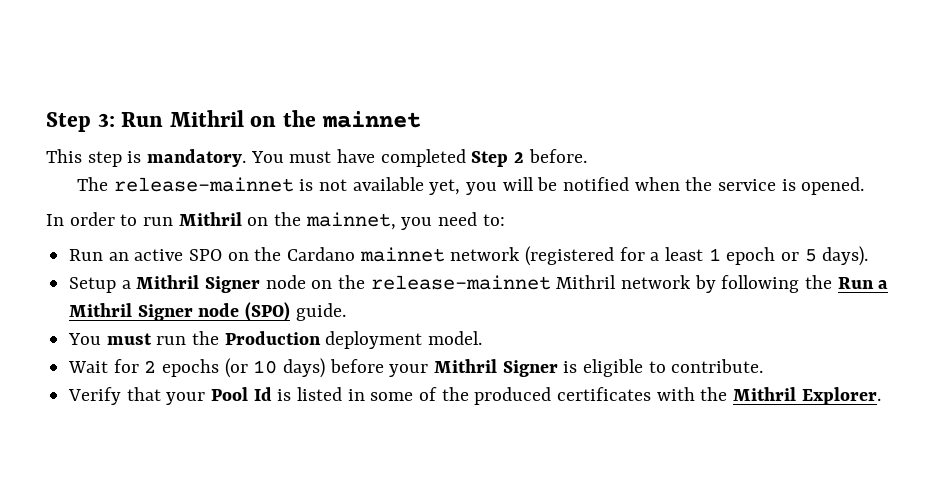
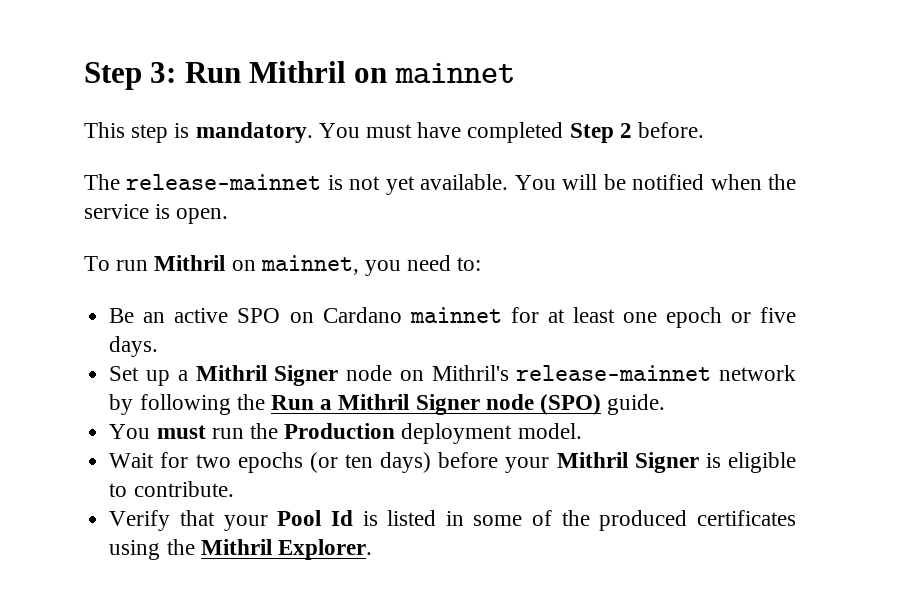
- Step 3: Run Mithril on the mainnet
+ Step 3: Run Mithril on mainnet
- The release-mainnet is not available yet, you will be notified when the service is opened.
- In order to run Mithril on the mainnet, you need to:
+ The release-mainnet is not yet available. You will be notified when the service is open.
+ To run Mithril on mainnet, you need to:
- Run an active SPO on the Cardano mainnet network (registered for a least 1 epoch or 5 days).
- Setup a Mithril Signer node on the release-mainnet Mithril network by following the Run a Mithril Signer node (SPO) guide.
+ Be an active SPO on Cardano mainnet for at least one epoch or five days.
+ Set up a Mithril Signer node on Mithril's release-mainnet network by following the Run a Mithril Signer node (SPO) guide.
- Wait for 2 epochs (or 10 days) before your Mithril Signer is eligible to contribute.
+ Wait for two epochs (or ten days) before your Mithril Signer is eligible to contribute.
- Verify that your Pool Id is listed in some of the produced certificates with the Mithril Explorer.
+ Verify that your Pool Id is listed in some of the produced certificates using the Mithril Explorer.

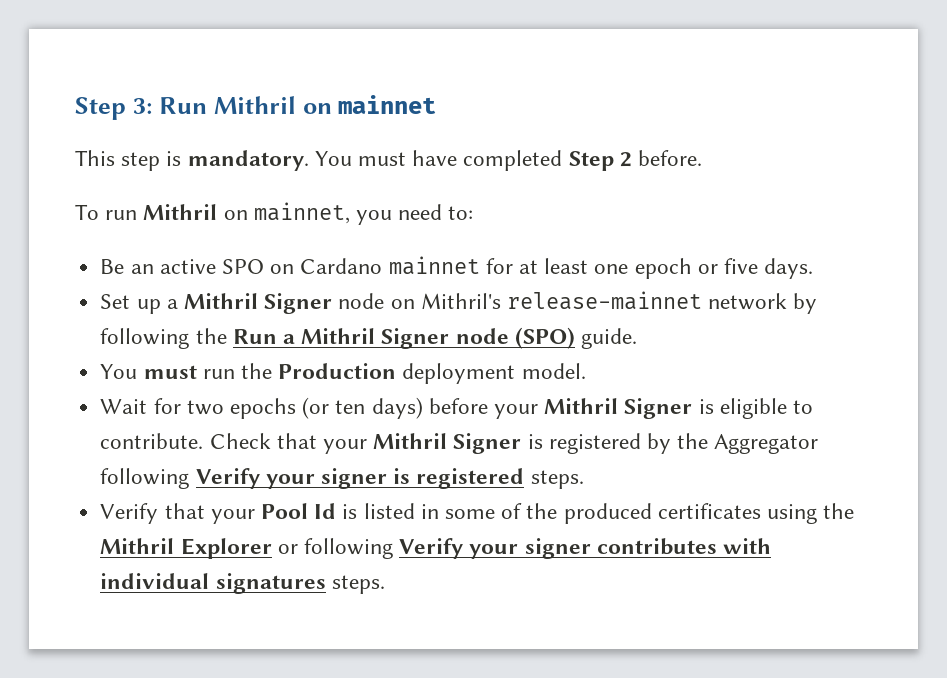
- The release-mainnet is not yet available. You will be notified when the service is open.
+ Check that your Mithril Signer is registered by the Aggregator following Verify your signer is registered steps.
- Verify that your Pool Id is listed in some of the produced certificates using the Mithril Explorer.
+ Verify that your Pool Id is listed in some of the produced certificates using the Mithril Explorer or following Verify your signer contributes with individual signatures steps.

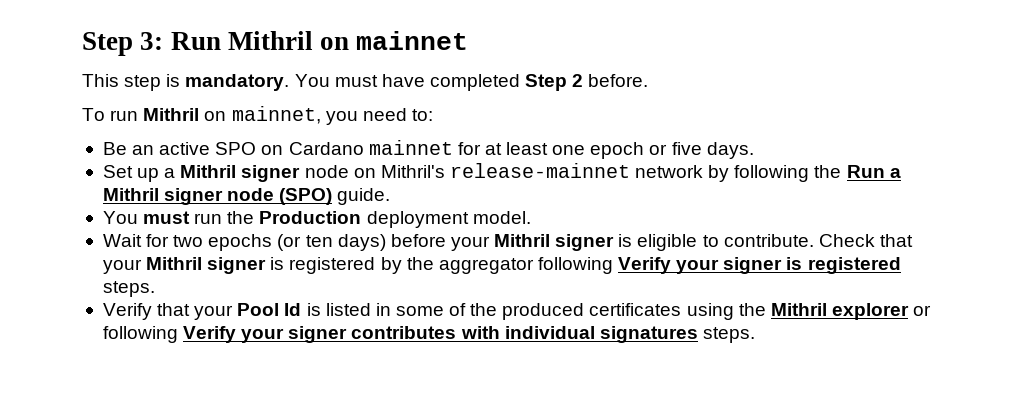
- Set up a Mithril Signer node on Mithril's release-mainnet network by following the Run a Mithril Signer node (SPO) guide.
+ Set up a Mithril signer node on Mithril's release-mainnet network by following the Run a Mithril signer node (SPO) guide.
- Wait for two epochs (or ten days) before your Mithril Signer is eligible to contribute.
+ Wait for two epochs (or ten days) before your Mithril signer is eligible to contribute.
- Check that your Mithril Signer is registered by the Aggregator following Verify your signer is registered steps.
+ Check that your Mithril signer is registered by the aggregator following Verify your signer is registered steps.
- Verify that your Pool Id is listed in some of the produced certificates using the Mithril Explorer or following Verify your signer contributes with individual signatures steps.
+ Verify that your Pool Id is listed in some of the produced certificates using the Mithril explorer or following Verify your signer contributes with individual signatures steps.

